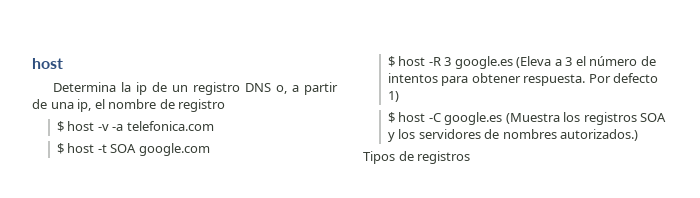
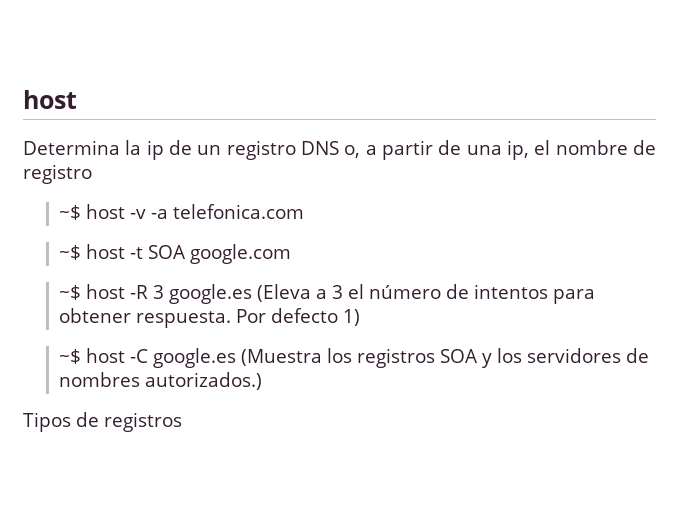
- $ host -v -a telefonica.com
+ ~$ host -v -a telefonica.com
- $ host -t SOA google.com
+ ~$ host -t SOA google.com
- $ host -R 3 google.es (Eleva a 3 el número de intentos para obtener respuesta.
+ ~$ host -R 3 google.es (Eleva a 3 el número de intentos para obtener respuesta.
- $ host -C google.es (Muestra los registros SOA y los servidores de nombres autorizados.)
+ ~$ host -C google.es (Muestra los registros SOA y los servidores de nombres autorizados.)

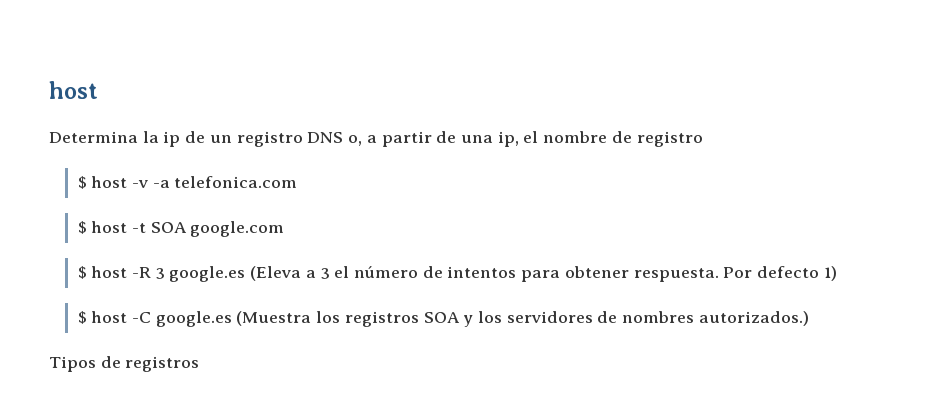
- ~$ host -v -a telefonica.com
+ $ host -v -a telefonica.com
- ~$ host -t SOA google.com
+ $ host -t SOA google.com
- ~$ host -R 3 google.es (Eleva a 3 el número de intentos para obtener respuesta.
+ $ host -R 3 google.es (Eleva a 3 el número de intentos para obtener respuesta.
- ~$ host -C google.es (Muestra los registros SOA y los servidores de nombres autorizados.)
+ $ host -C google.es (Muestra los registros SOA y los servidores de nombres autorizados.)

